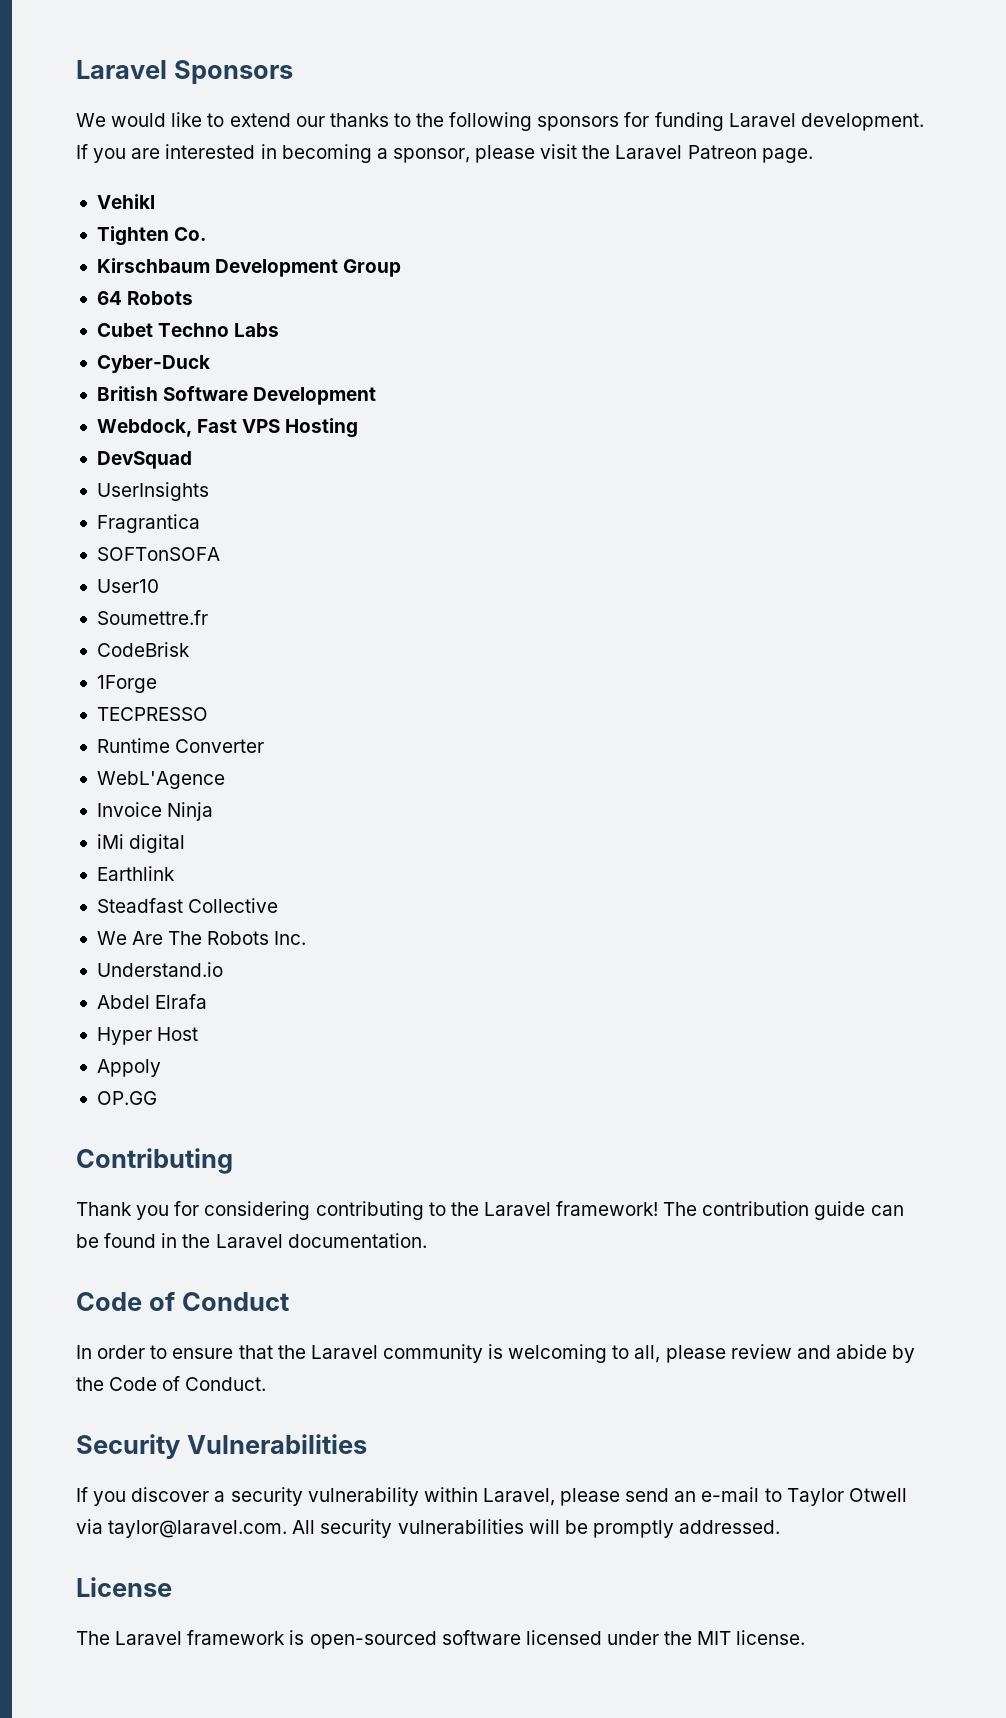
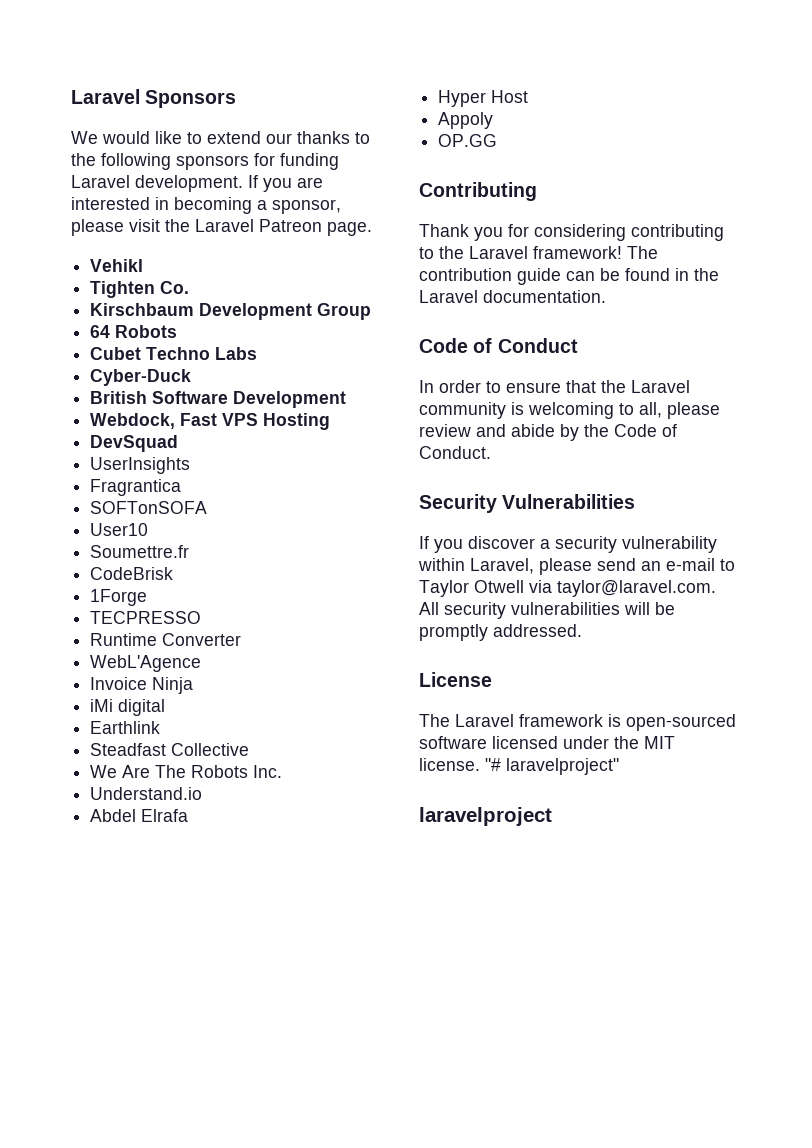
+ "# laravelproject"
+ laravelproject

